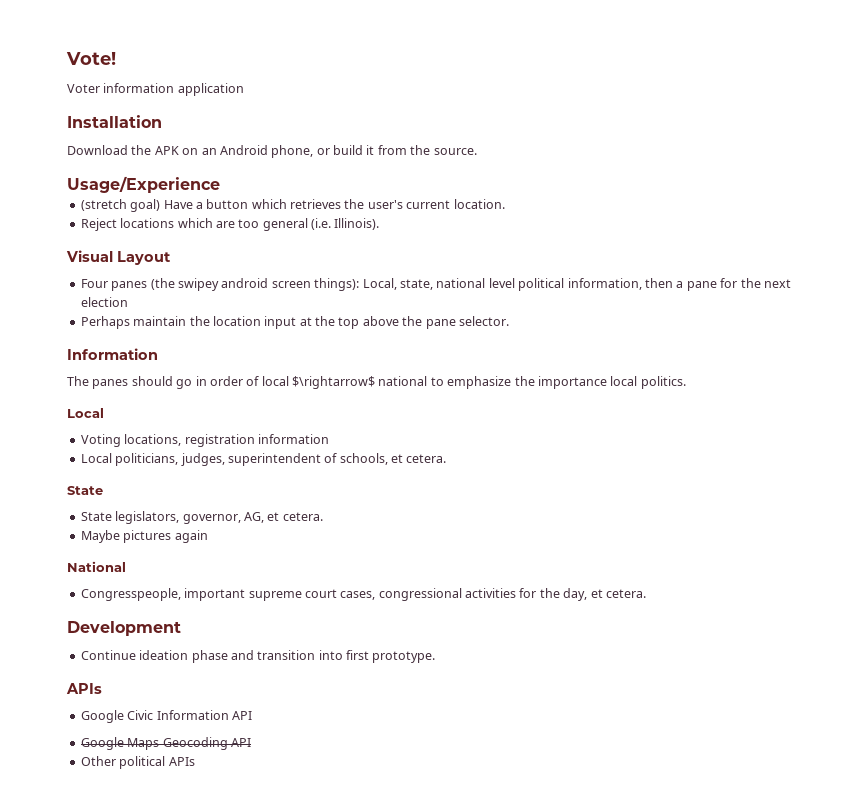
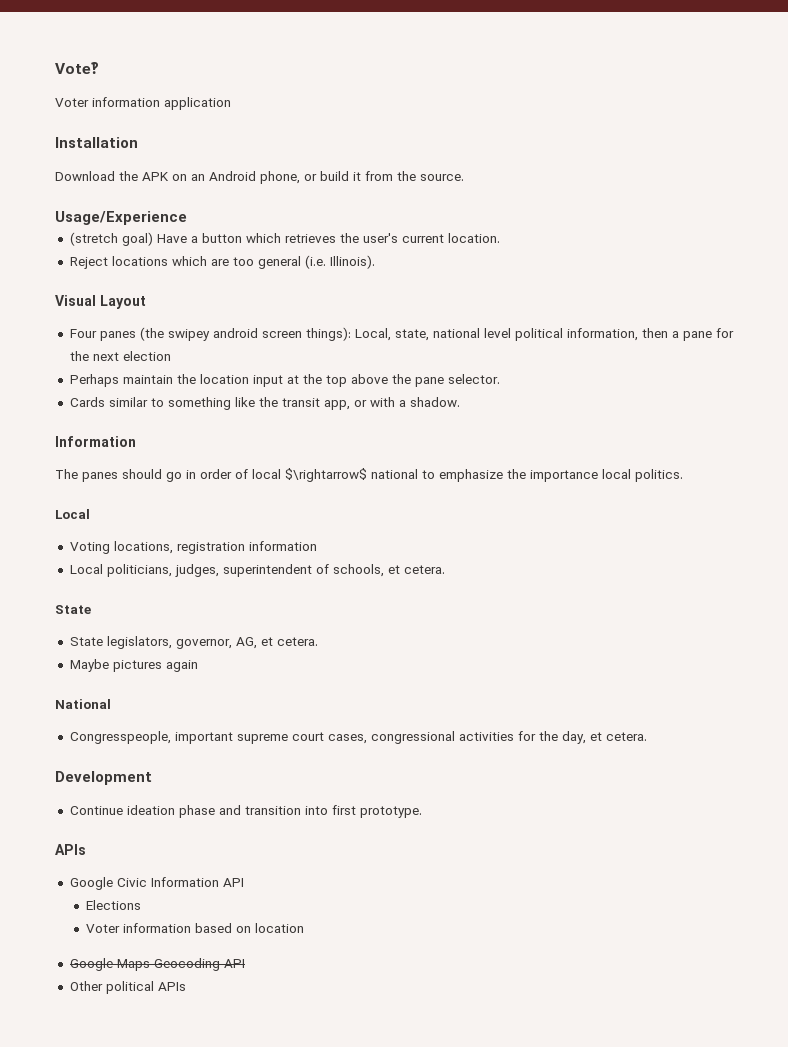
- Vote!
+ Vote‽
+ Cards similar to something like the transit app, or with a shadow.
+ Elections
+ Voter information based on location

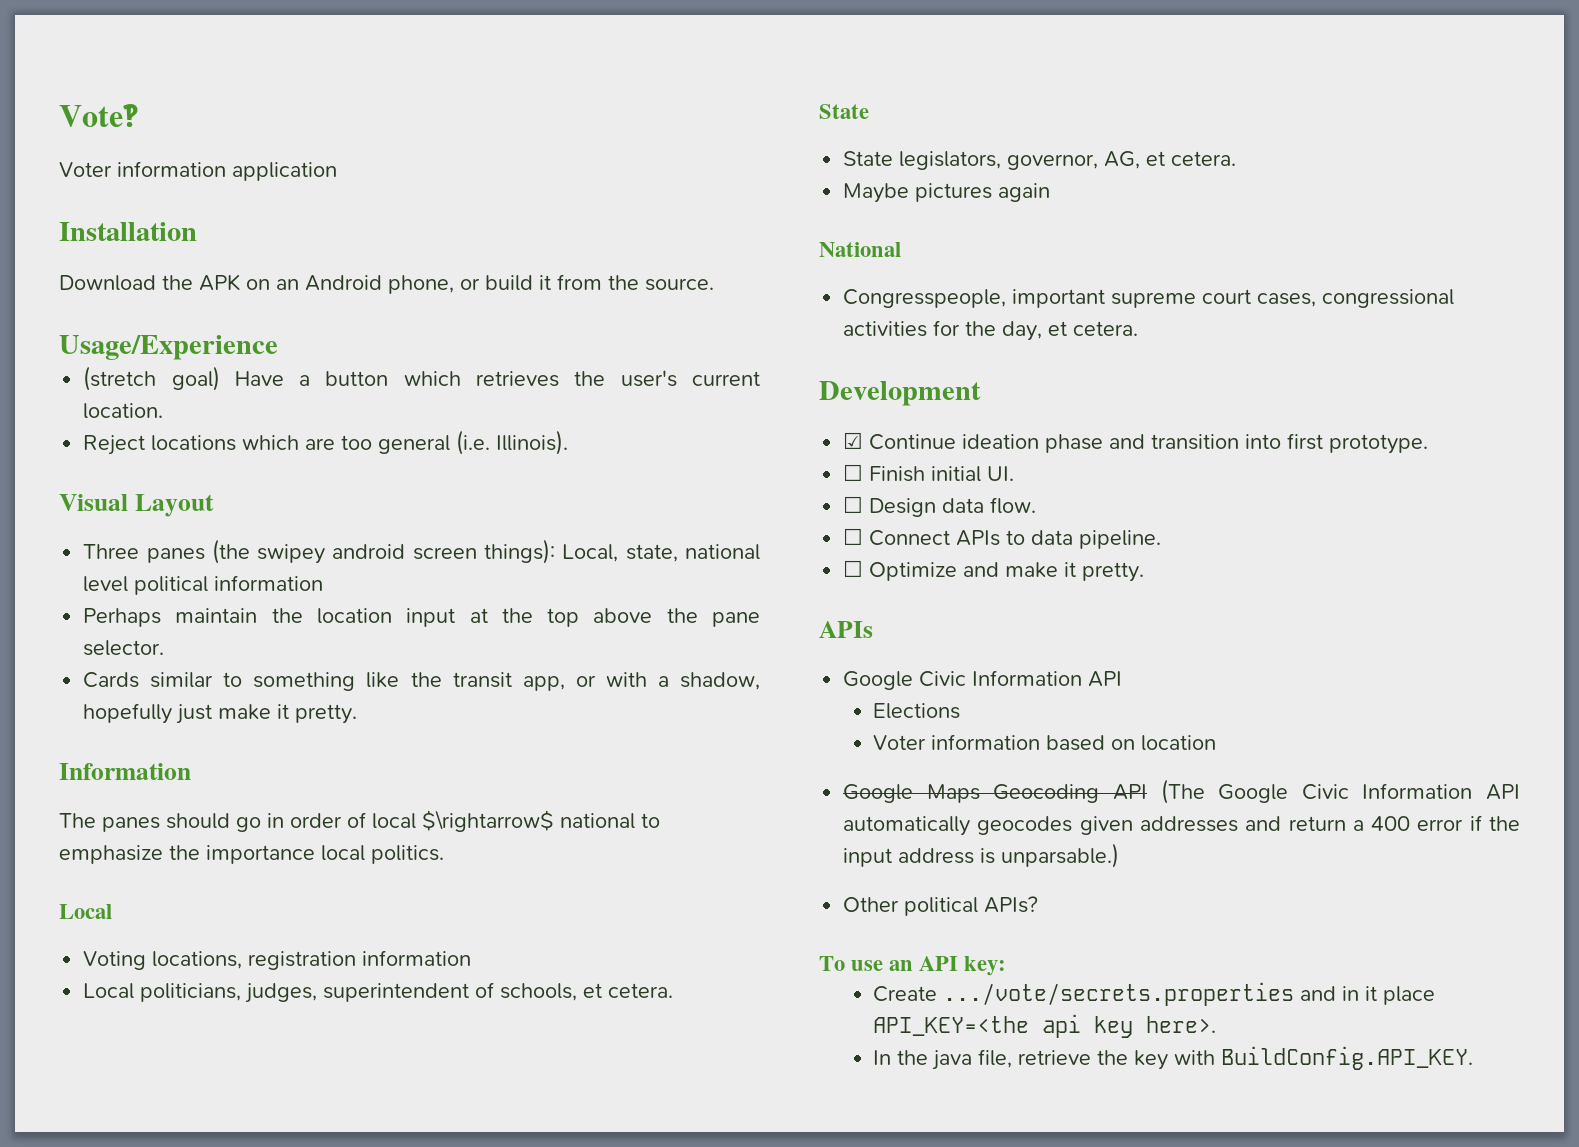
- Four panes (the swipey android screen things): Local, state, national level political information, then a pane for the next election
+ Three panes (the swipey android screen things): Local, state, national level political information
- Cards similar to something like the transit app, or with a shadow.
+ Cards similar to something like the transit app, or with a shadow, hopefully just make it pretty.
- Continue ideation phase and transition into first prototype.
+ ☑ Continue ideation phase and transition into first prototype.
+ ☐ Finish initial UI.
+ ☐ Design data flow.
+ ☐ Connect APIs to data pipeline.
+ ☐ Optimize and make it pretty.
- Google Maps Geocoding API
- Other political APIs
+ Google Maps Geocoding API (The Google Civic Information API automatically geocodes given addresses and return a 400 error if the input address is unparsable.)
+ Other political APIs?
+ To use an API key:
+ Create .../vote/secrets.properties and in it place API_KEY=<the api key here>.
+ In the java file, retrieve the key with BuildConfig.API_KEY.

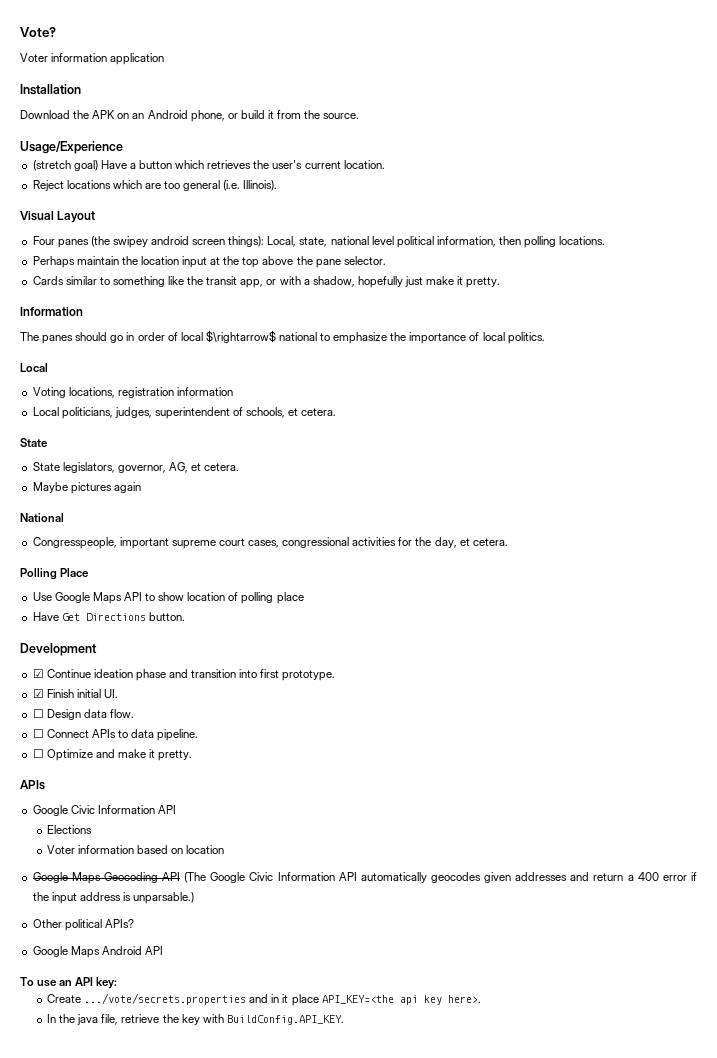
- Three panes (the swipey android screen things): Local, state, national level political information
+ Four panes (the swipey android screen things): Local, state, national level political information, then polling locations.
- The panes should go in order of local $\rightarrow$ national to emphasize the importance local politics.
+ The panes should go in order of local $\rightarrow$ national to emphasize the importance of local politics.
+ Polling Place
+ Use Google Maps API to show location of polling place
+ Have Get Directions button.
- ☐ Finish initial UI.
+ ☑ Finish initial UI.
+ Google Maps Android API

